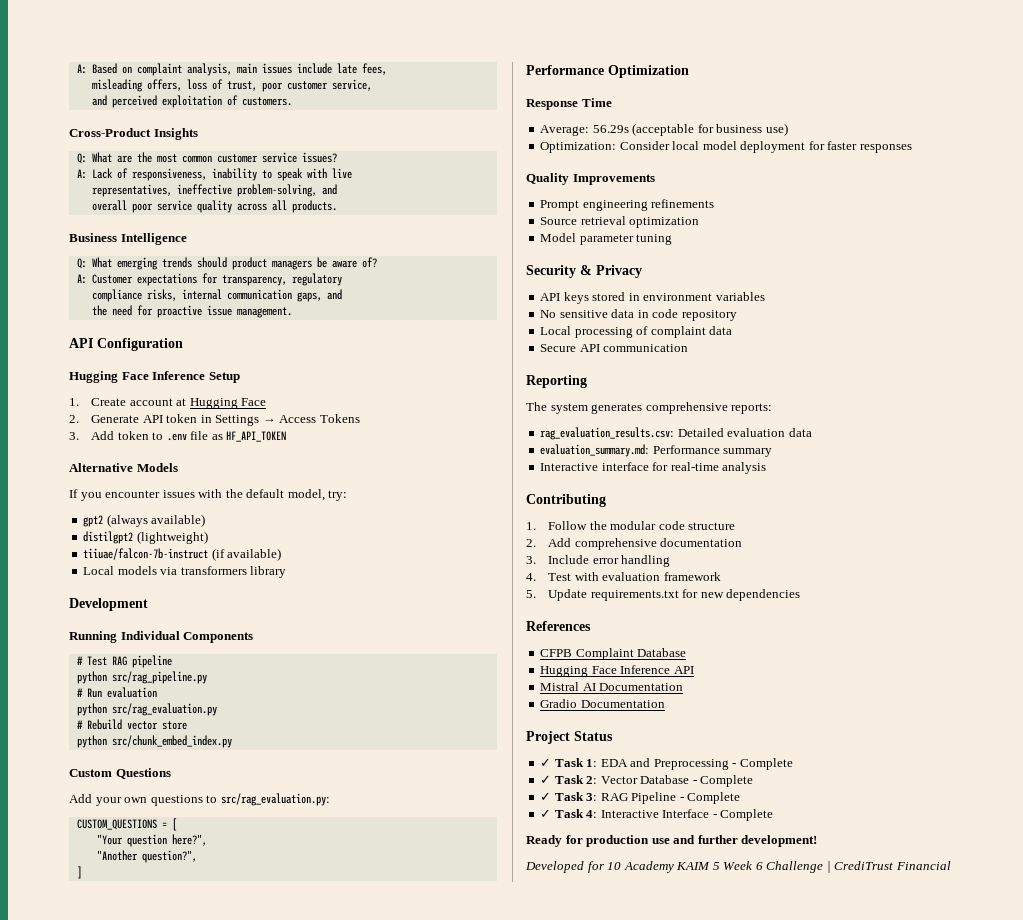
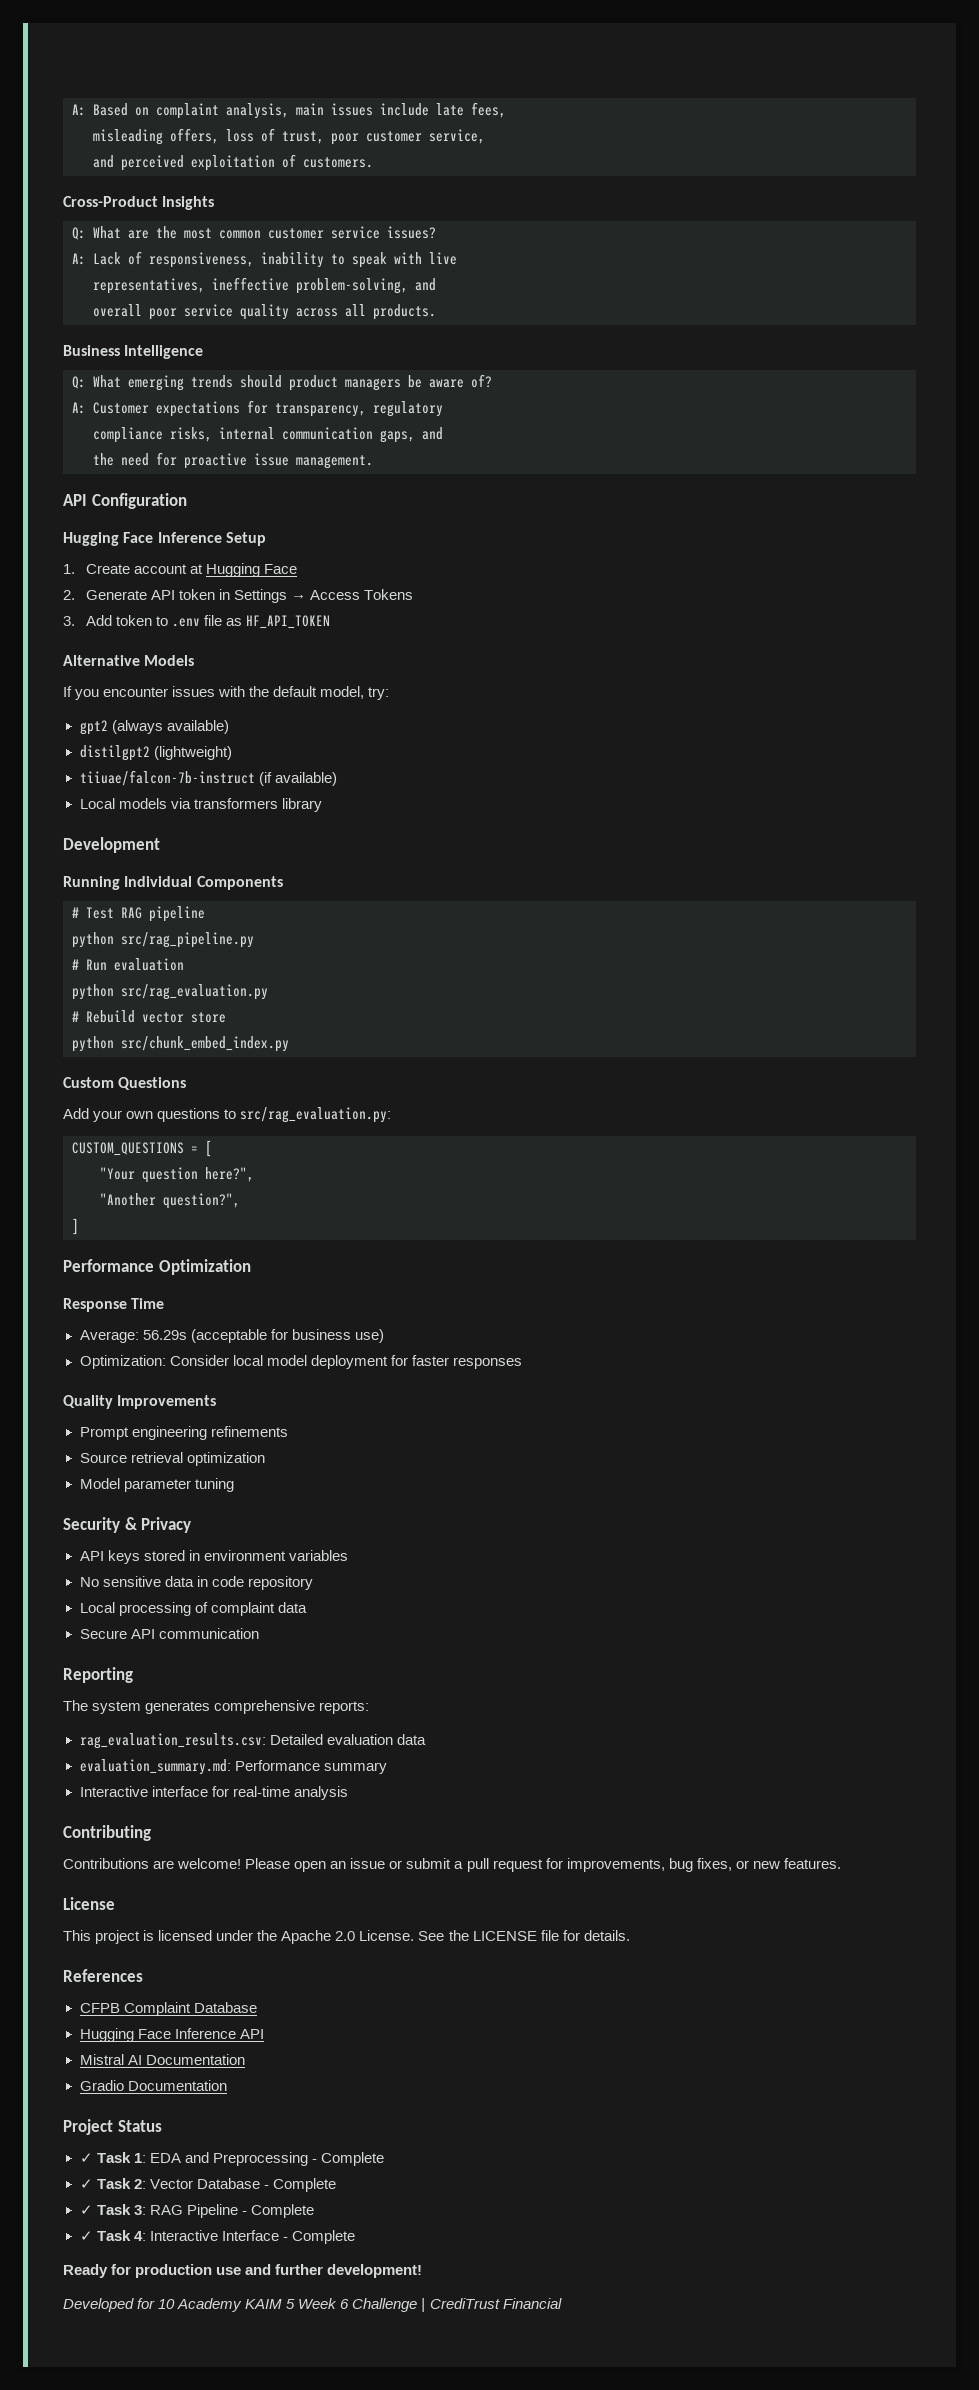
- 1. Follow the modular code structure
- 2. Add comprehensive documentation
- 3. Include error handling
- 4. Test with evaluation framework
- 5. Update requirements.txt for new dependencies
+ Contributions are welcome! Please open an issue or submit a pull request for improvements, bug fixes, or new features.
+ License
+ This project is licensed under the Apache 2.0 License. See the LICENSE file for details.

